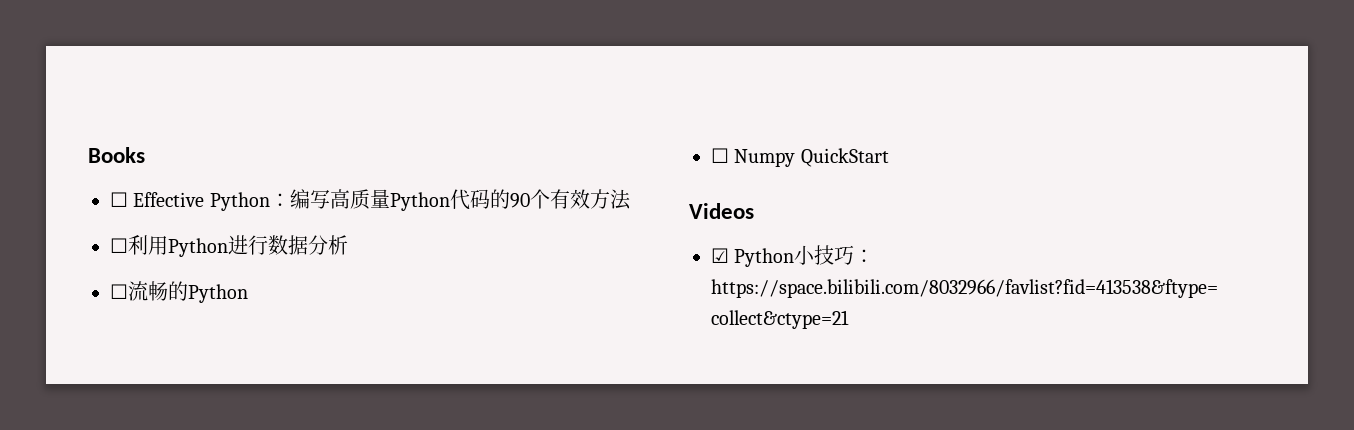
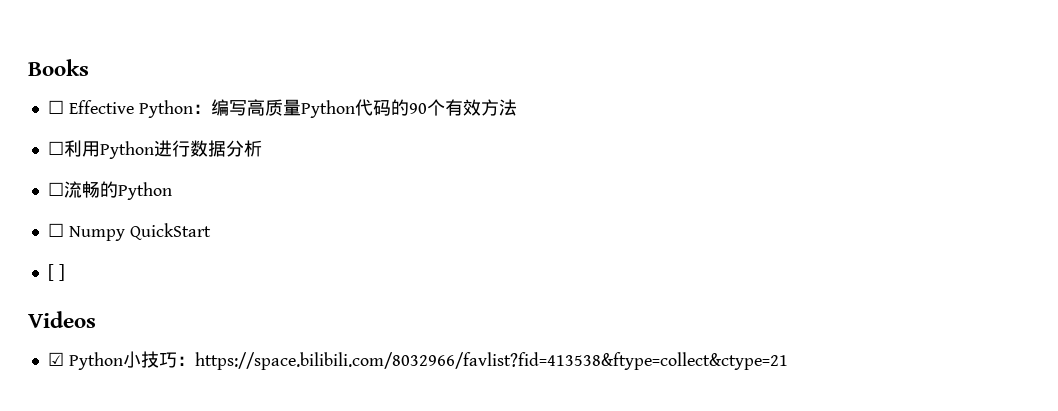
+ [ ]

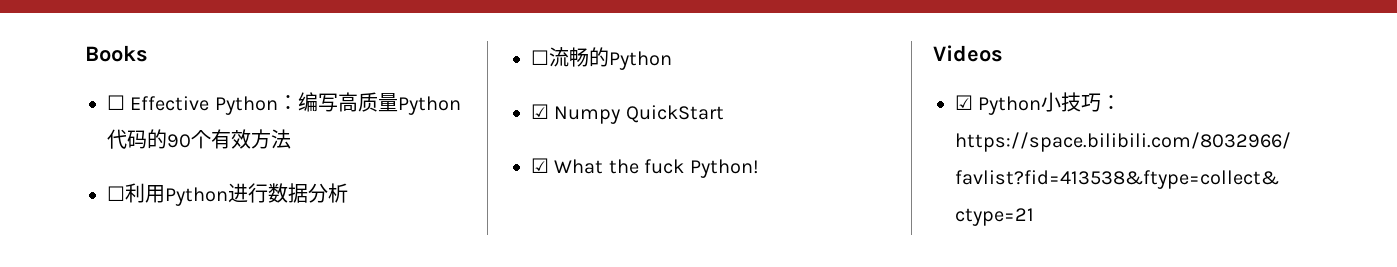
- ☐ Numpy QuickStart
+ ☑ Numpy QuickStart
- [ ]
+ ☑ What the fuck Python!

